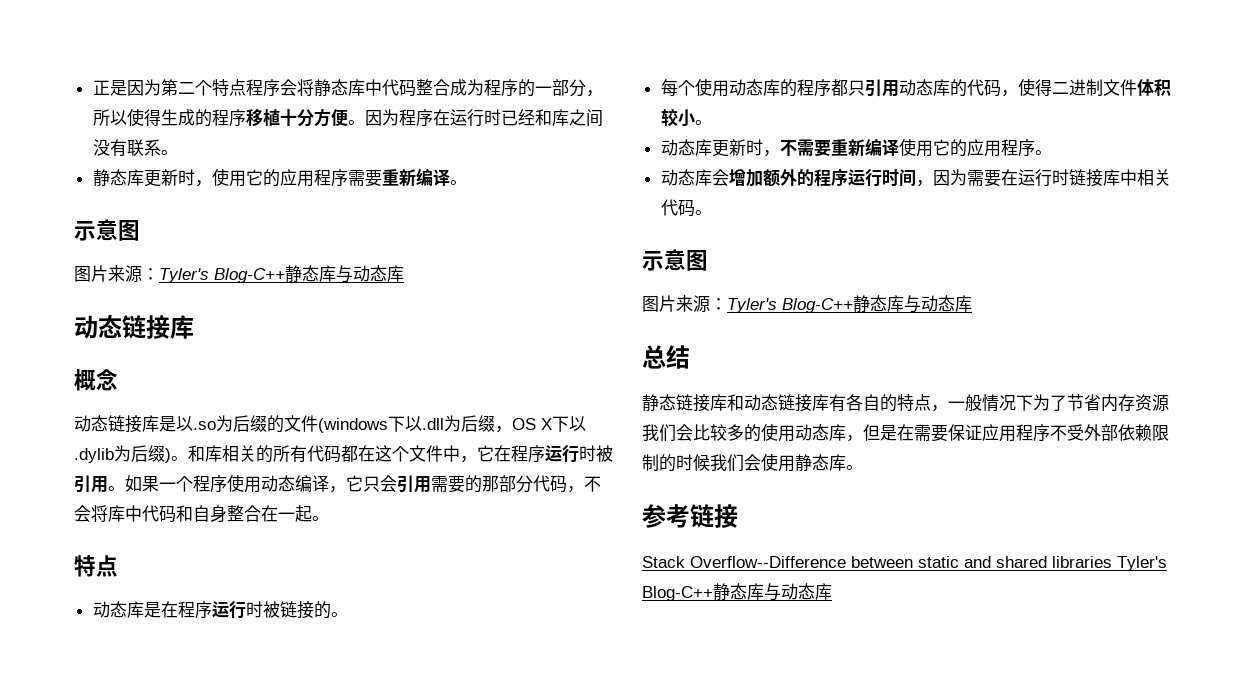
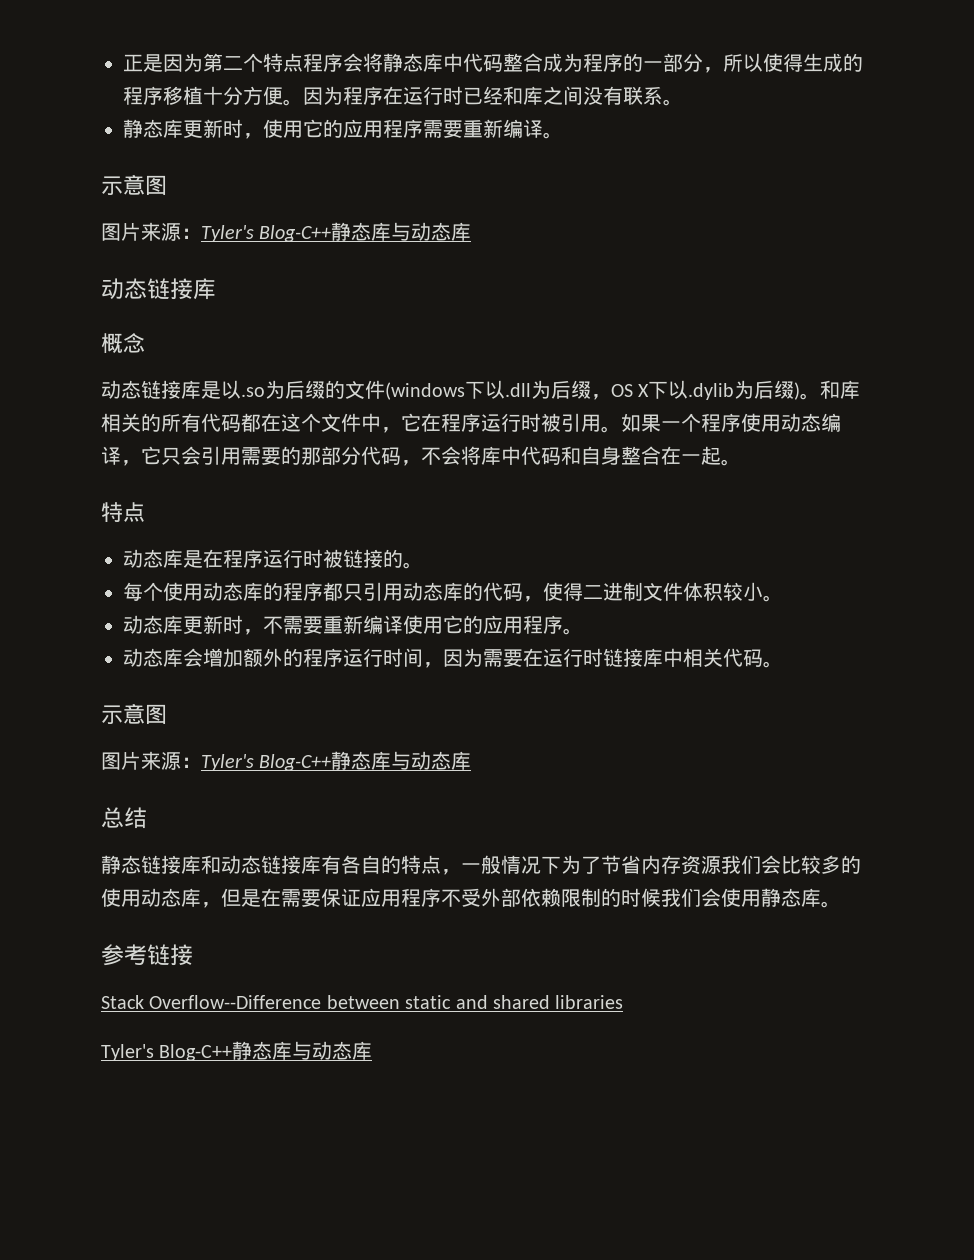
- Stack Overflow--Difference between static and shared libraries Tyler's Blog-C++静态库与动态库
+ Stack Overflow--Difference between static and shared libraries
+ Tyler's Blog-C++静态库与动态库

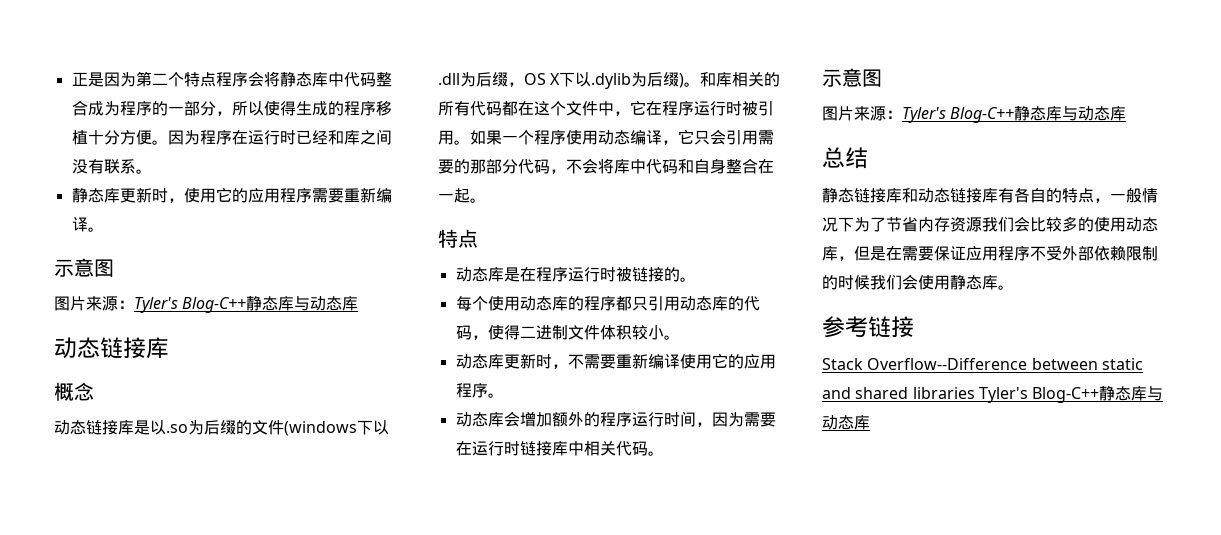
- Stack Overflow--Difference between static and shared libraries
- Tyler's Blog-C++静态库与动态库
+ Stack Overflow--Difference between static and shared libraries Tyler's Blog-C++静态库与动态库

